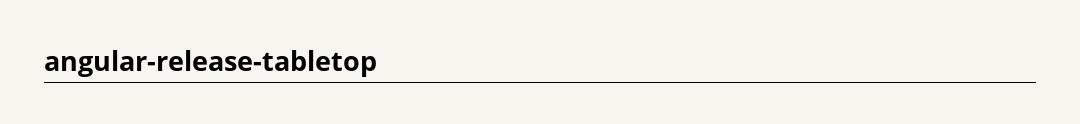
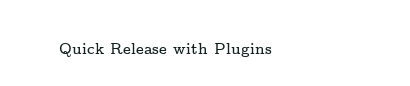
- angular-release-tabletop
+ Quick Release with Plugins

